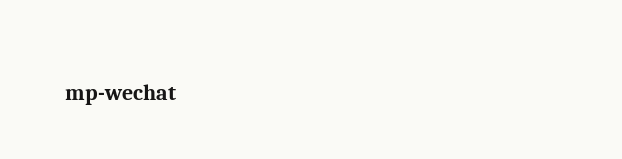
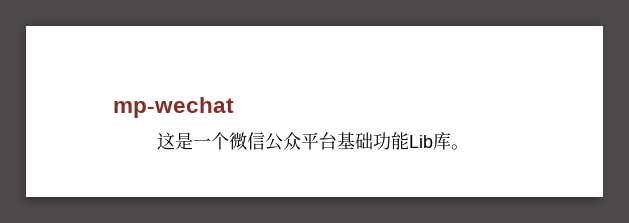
+ 这是一个微信公众平台基础功能Lib库。

